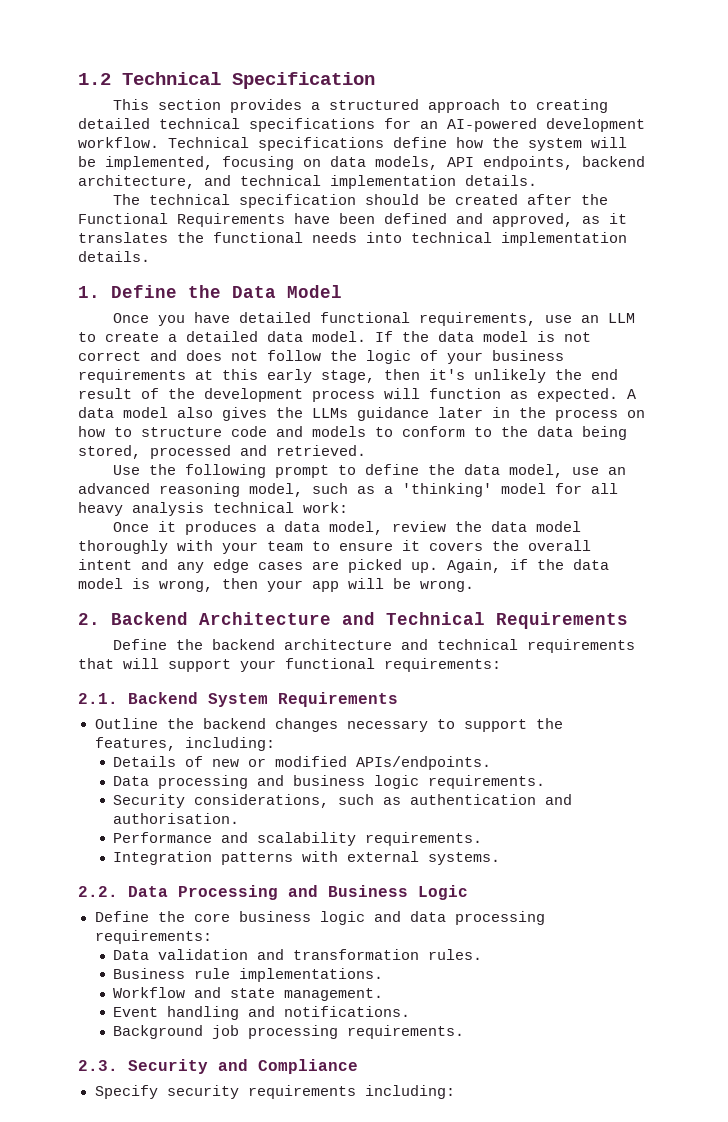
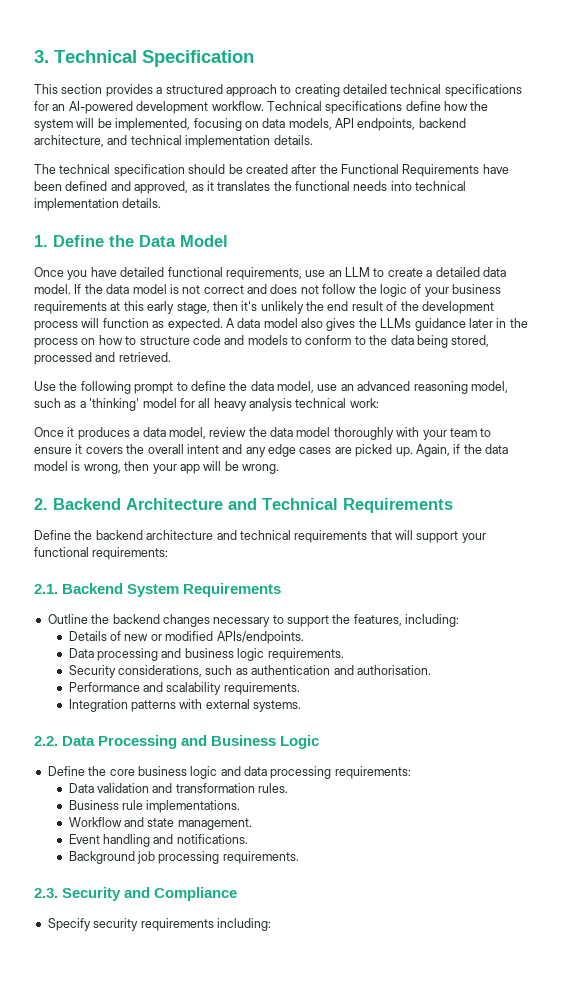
- 1.2 Technical Specification
+ 3. Technical Specification

